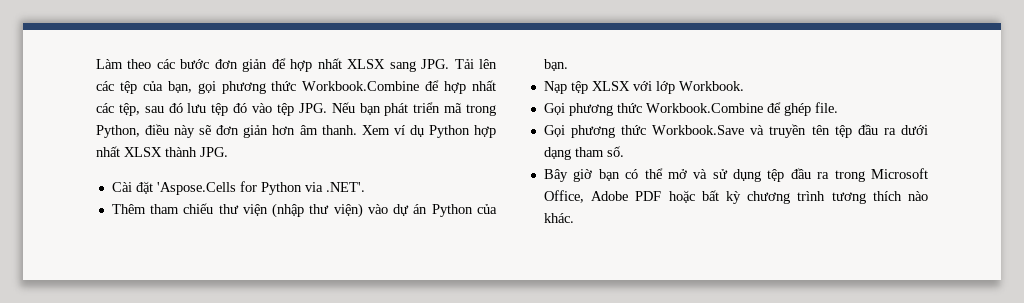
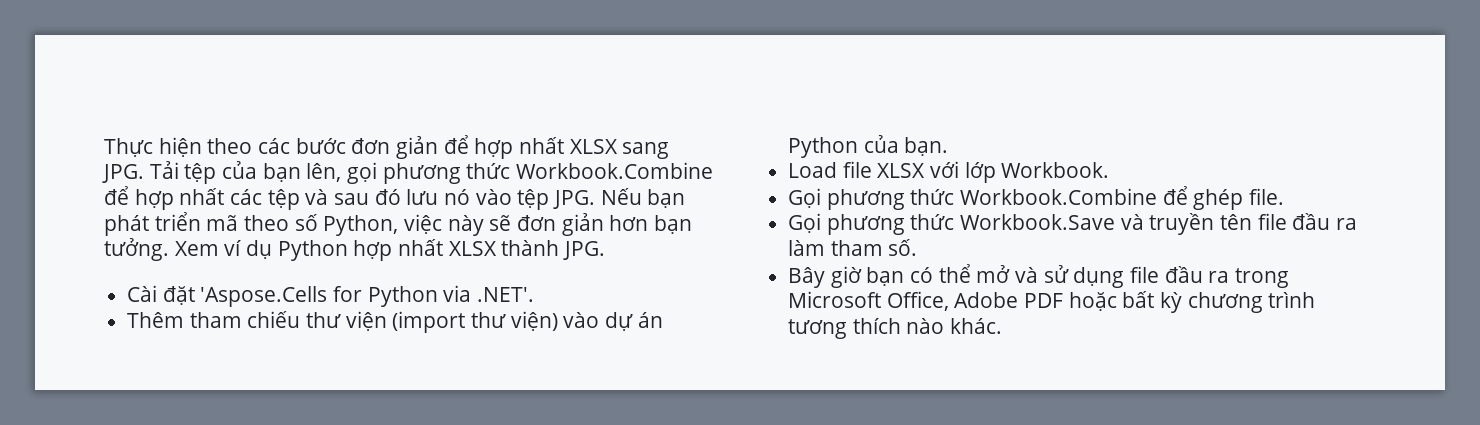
- Làm theo các bước đơn giản để hợp nhất XLSX sang JPG. Tải lên các tệp của bạn, gọi phương thức Workbook.Combine để hợp nhất các tệp, sau đó lưu tệp đó vào tệp JPG. Nếu bạn phát triển mã trong Python, điều này sẽ đơn giản hơn âm thanh.
+ Thực hiện theo các bước đơn giản để hợp nhất XLSX sang JPG. Tải tệp của bạn lên, gọi phương thức Workbook.Combine để hợp nhất các tệp và sau đó lưu nó vào tệp JPG. Nếu bạn phát triển mã theo số Python, việc này sẽ đơn giản hơn bạn tưởng.
- Thêm tham chiếu thư viện (nhập thư viện) vào dự án Python của bạn.
+ Thêm tham chiếu thư viện (import thư viện) vào dự án Python của bạn.
- Nạp tệp XLSX với lớp Workbook.
+ Load file XLSX với lớp Workbook.
- Gọi phương thức Workbook.Save và truyền tên tệp đầu ra dưới dạng tham số.
+ Gọi phương thức Workbook.Save và truyền tên file đầu ra làm tham số.
- Bây giờ bạn có thể mở và sử dụng tệp đầu ra trong Microsoft Office, Adobe PDF hoặc bất kỳ chương trình tương thích nào khác.
+ Bây giờ bạn có thể mở và sử dụng file đầu ra trong Microsoft Office, Adobe PDF hoặc bất kỳ chương trình tương thích nào khác.

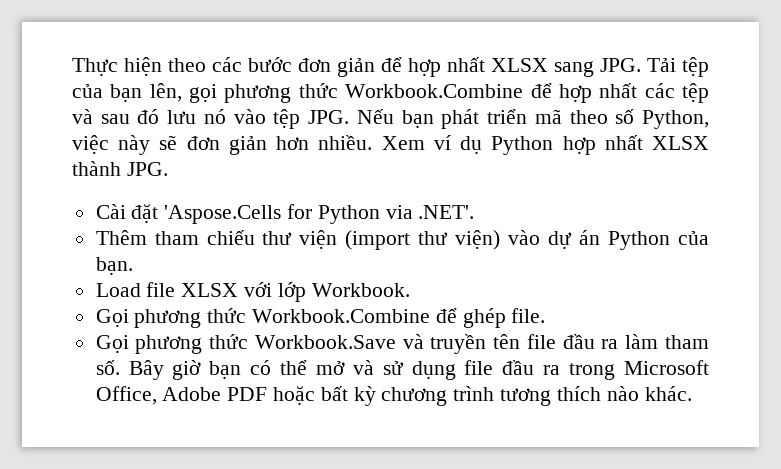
- Thực hiện theo các bước đơn giản để hợp nhất XLSX sang JPG. Tải tệp của bạn lên, gọi phương thức Workbook.Combine để hợp nhất các tệp và sau đó lưu nó vào tệp JPG. Nếu bạn phát triển mã theo số Python, việc này sẽ đơn giản hơn bạn tưởng.
+ Thực hiện theo các bước đơn giản để hợp nhất XLSX sang JPG. Tải tệp của bạn lên, gọi phương thức Workbook.Combine để hợp nhất các tệp và sau đó lưu nó vào tệp JPG. Nếu bạn phát triển mã theo số Python, việc này sẽ đơn giản hơn nhiều.
- Gọi phương thức Workbook.Save và truyền tên file đầu ra làm tham số.
- Bây giờ bạn có thể mở và sử dụng file đầu ra trong Microsoft Office, Adobe PDF hoặc bất kỳ chương trình tương thích nào khác.
+ Gọi phương thức Workbook.Save và truyền tên file đầu ra làm tham số. Bây giờ bạn có thể mở và sử dụng file đầu ra trong Microsoft Office, Adobe PDF hoặc bất kỳ chương trình tương thích nào khác.

